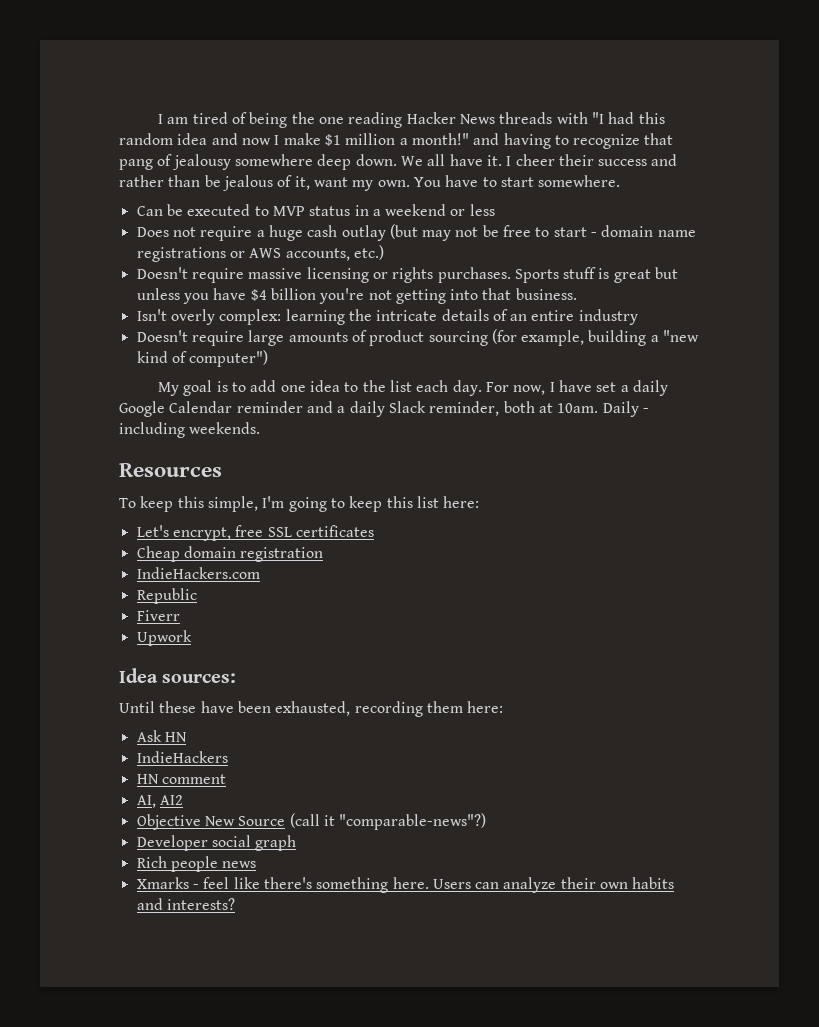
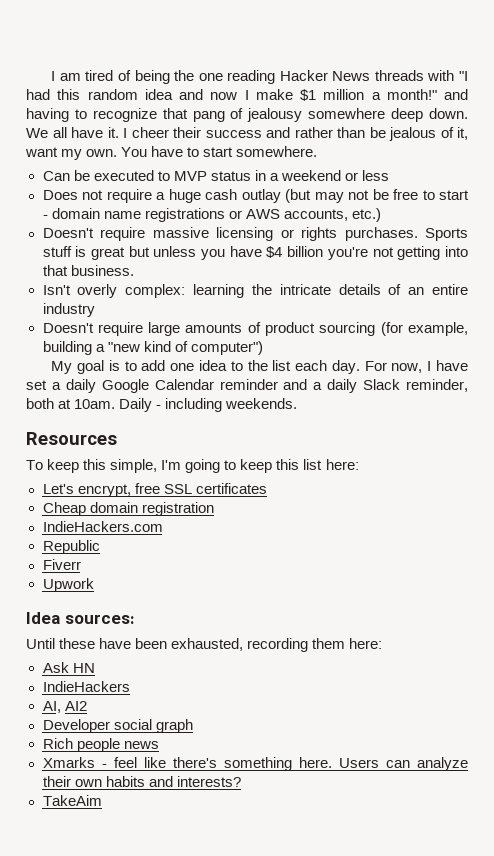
- HN comment
- Objective New Source (call it "comparable-news"?)
+ TakeAim

